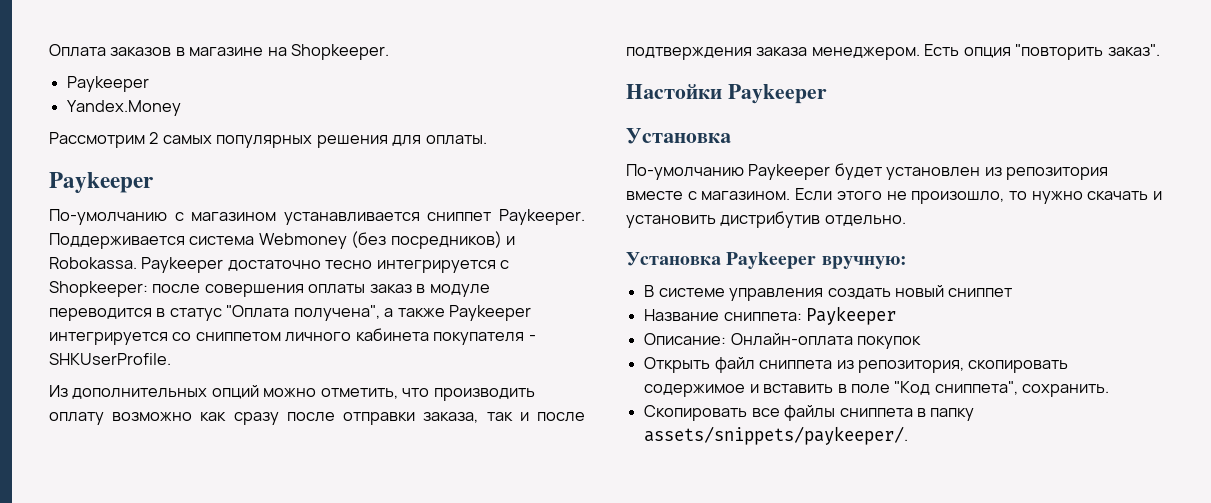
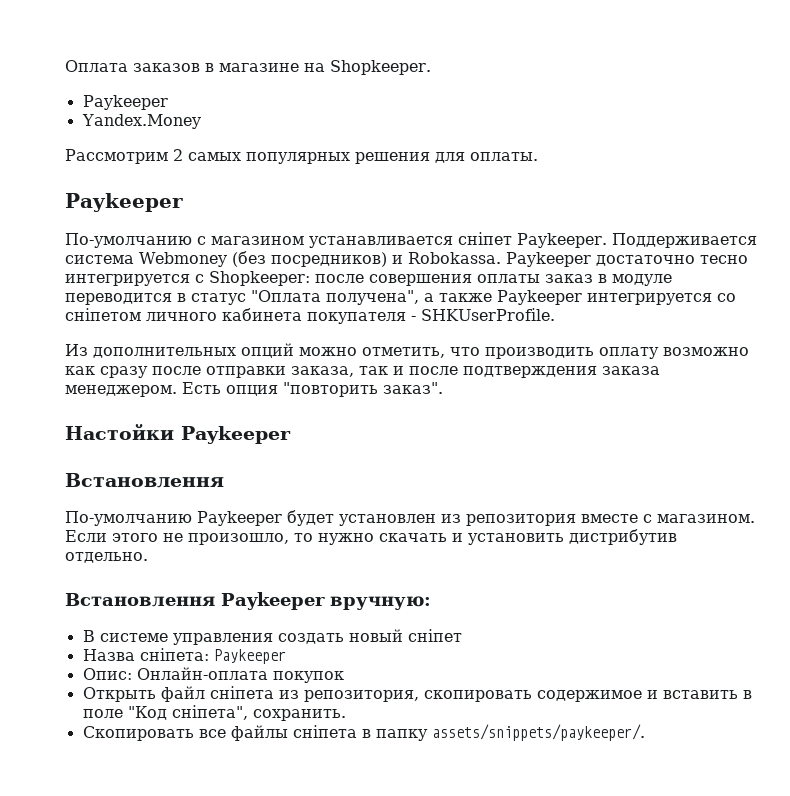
- По-умолчанию с магазином устанавливается сниппет Paykeeper.
+ По-умолчанию с магазином устанавливается сніпет Paykeeper.
- Paykeeper достаточно тесно интегрируется с Shopkeeper: после совершения оплаты заказ в модуле переводится в статус "Оплата получена", а также Paykeeper интегрируется со сниппетом личного кабинета покупателя - SHKUserProfile.
+ Paykeeper достаточно тесно интегрируется с Shopkeeper: после совершения оплаты заказ в модуле переводится в статус "Оплата получена", а также Paykeeper интегрируется со сніпетом личного кабинета покупателя - SHKUserProfile.
  Настойки Paykeeper
- Установка
+ Встановлення
- Установка Paykeeper вручную:
+ Встановлення Paykeeper вручную:
- В системе управления создать новый сниппет
- Название сниппета: Paykeeper
- Описание: Онлайн-оплата покупок
+ В системе управления создать новый сніпет
+ Назва сніпета: Paykeeper
+ Опис: Онлайн-оплата покупок
- Открыть файл сниппета из репозитория, скопировать содержимое и вставить в поле "Код сниппета", сохранить.
+ Открыть файл сніпета из репозитория, скопировать содержимое и вставить в поле "Код сніпета", сохранить.
- Скопировать все файлы сниппета в папку assets/snippets/paykeeper/.
+ Скопировать все файлы сніпета в папку assets/snippets/paykeeper/.

